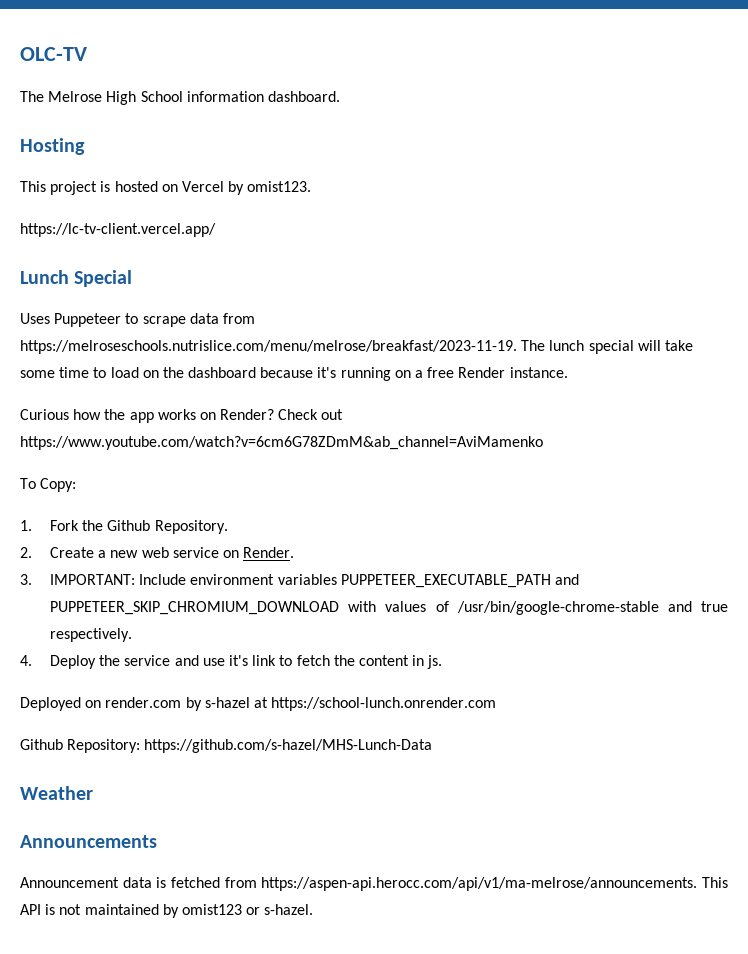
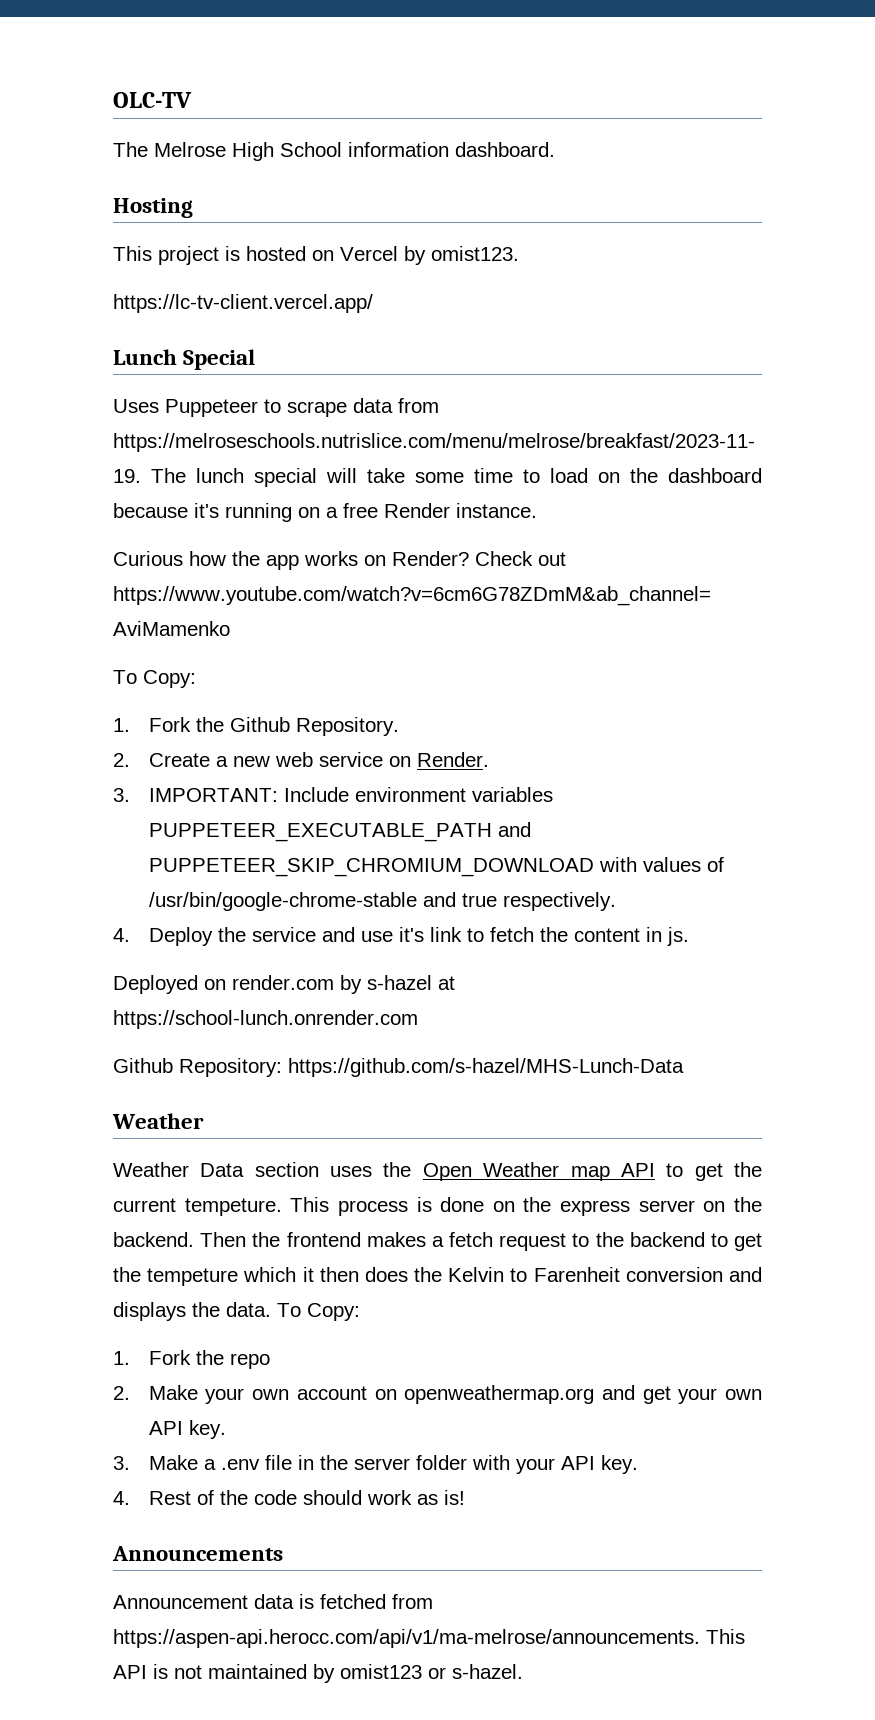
+ Weather Data section uses the Open Weather map API to get the current tempeture. This process is done on the express server on the backend. Then the frontend makes a fetch request to the backend to get the tempeture which it then does the Kelvin to Farenheit conversion and displays the data. To Copy:
+ 1. Fork the repo
+ 2. Make your own account on openweathermap.org and get your own API key.
+ 3. Make a .env file in the server folder with your API key.
+ 4. Rest of the code should work as is!

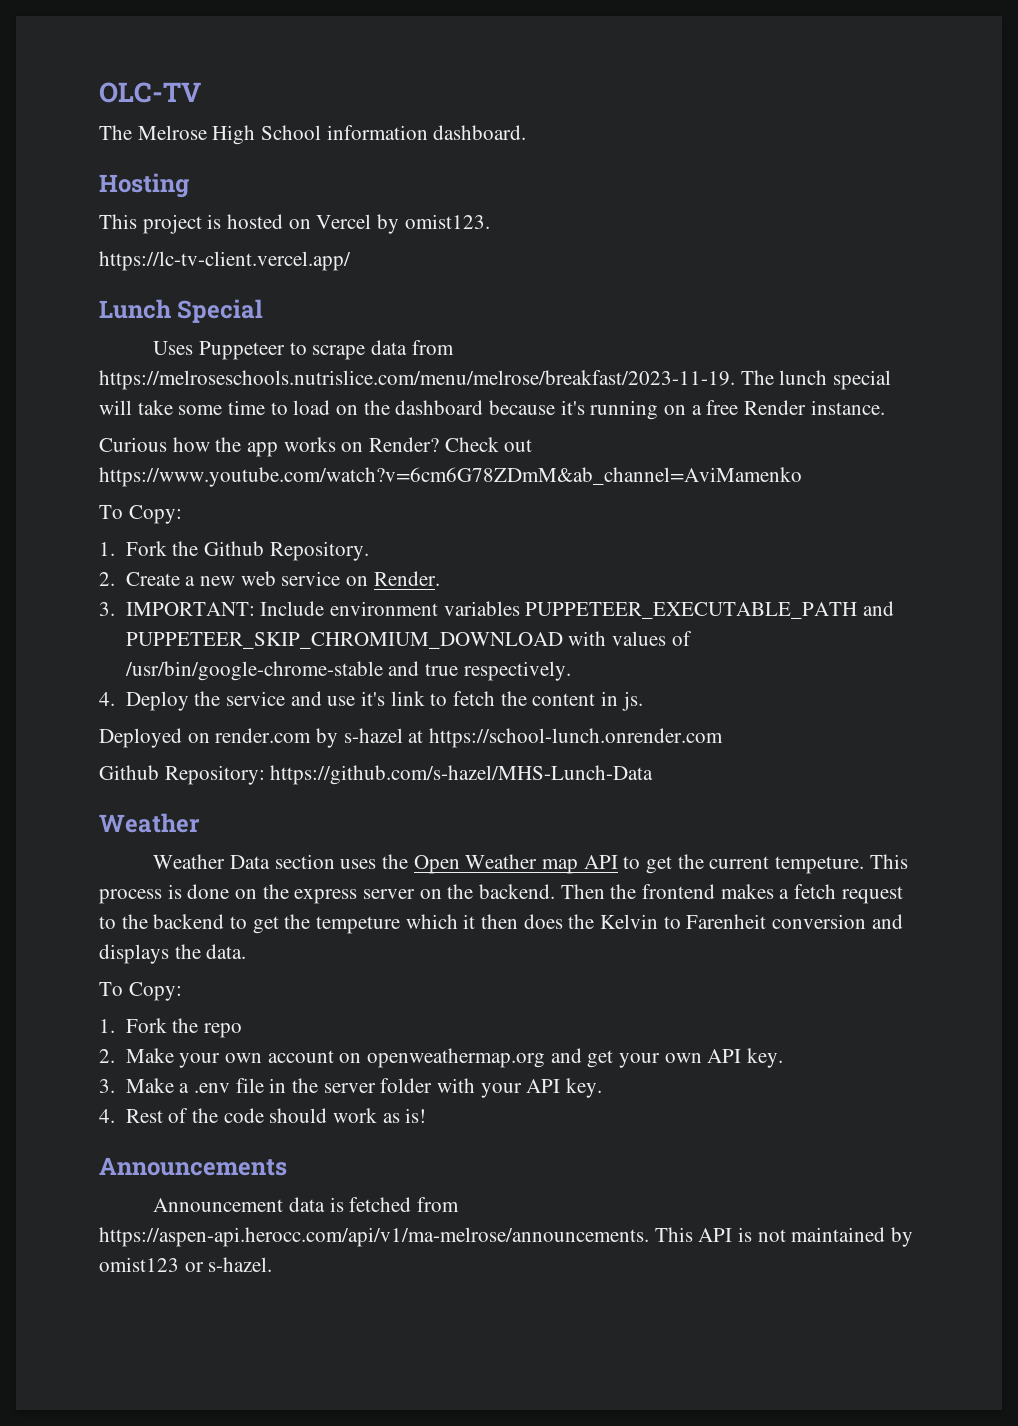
- Then the frontend makes a fetch request to the backend to get the tempeture which it then does the Kelvin to Farenheit conversion and displays the data. To Copy:
+ Then the frontend makes a fetch request to the backend to get the tempeture which it then does the Kelvin to Farenheit conversion and displays the data.
+ To Copy:

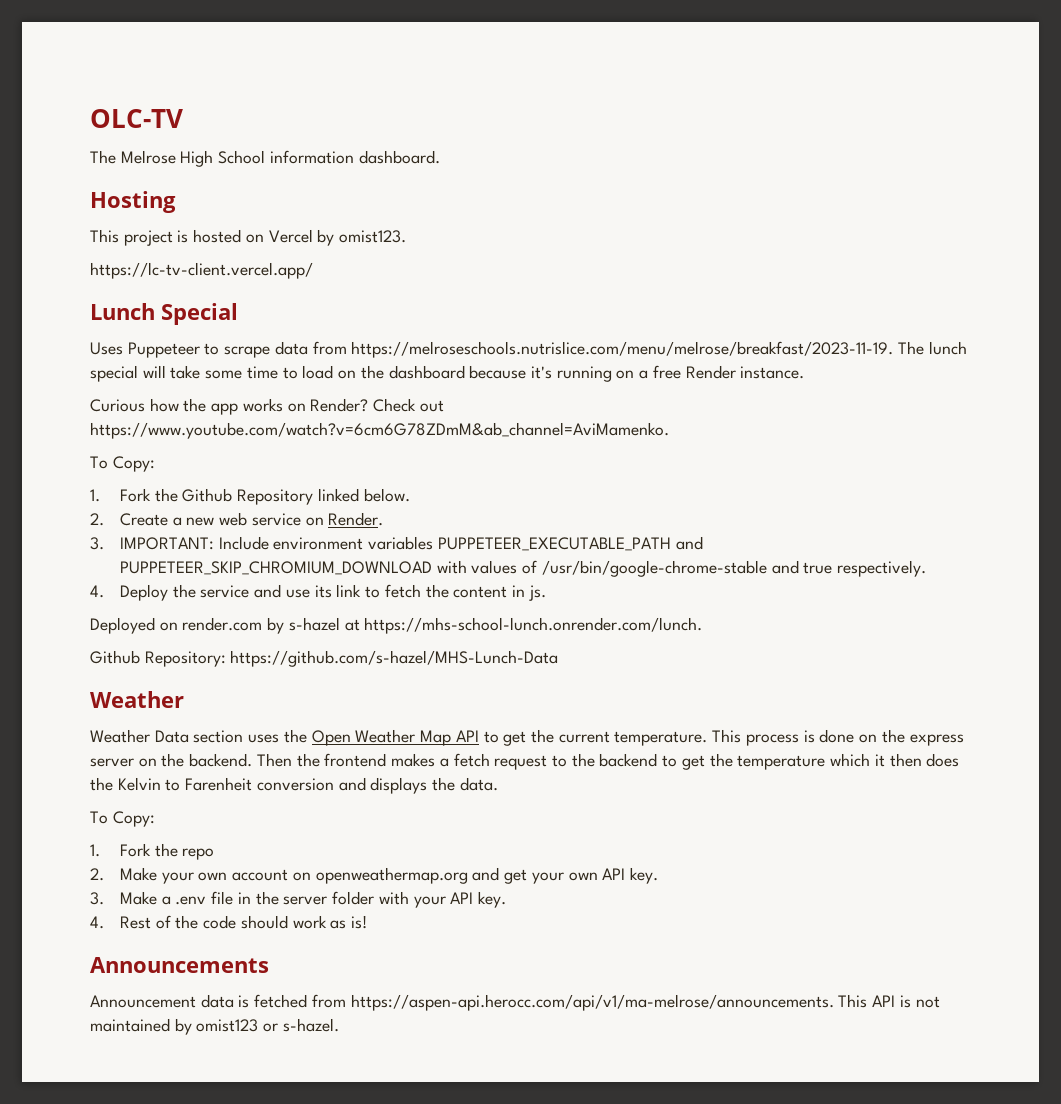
- Check out https://www.youtube.com/watch?v=6cm6G78ZDmM&ab_channel=AviMamenko
+ Check out https://www.youtube.com/watch?v=6cm6G78ZDmM&ab_channel=AviMamenko.
- 1. Fork the Github Repository.
+ 1. Fork the Github Repository linked below.
- 4. Deploy the service and use it's link to fetch the content in js.
+ 4. Deploy the service and use its link to fetch the content in js.
- Deployed on render.com by s-hazel at https://school-lunch.onrender.com
+ Deployed on render.com by s-hazel at https://mhs-school-lunch.onrender.com/lunch.
- Weather Data section uses the Open Weather map API to get the current tempeture.
+ Weather Data section uses the Open Weather Map API to get the current temperature.
- Then the frontend makes a fetch request to the backend to get the tempeture which it then does the Kelvin to Farenheit conversion and displays the data.
+ Then the frontend makes a fetch request to the backend to get the temperature which it then does the Kelvin to Farenheit conversion and displays the data.

